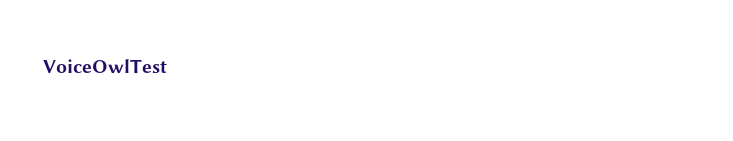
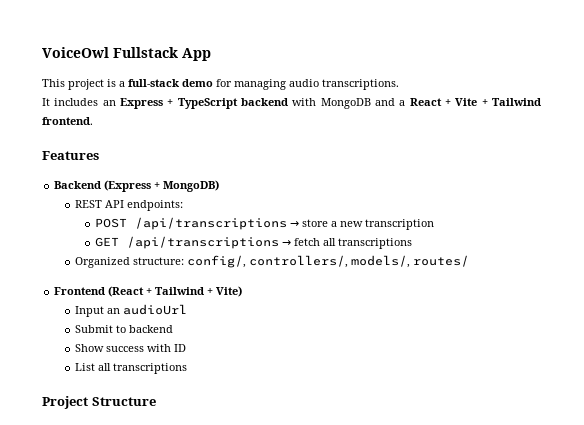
- VoiceOwlTest
+ VoiceOwl Fullstack App
+ This project is a full-stack demo for managing audio transcriptions.
+ It includes an Express + TypeScript backend with MongoDB and a React + Vite + Tailwind frontend.
+ Features
+ Backend (Express + MongoDB)
+ REST API endpoints:
+ POST /api/transcriptions → store a new transcription
+ GET /api/transcriptions → fetch all transcriptions
+ Organized structure: config/, controllers/, models/, routes/
+ Frontend (React + Tailwind + Vite)
+ Input an audioUrl
+ Submit to backend
+ Show success with ID
+ List all transcriptions
+ Project Structure

